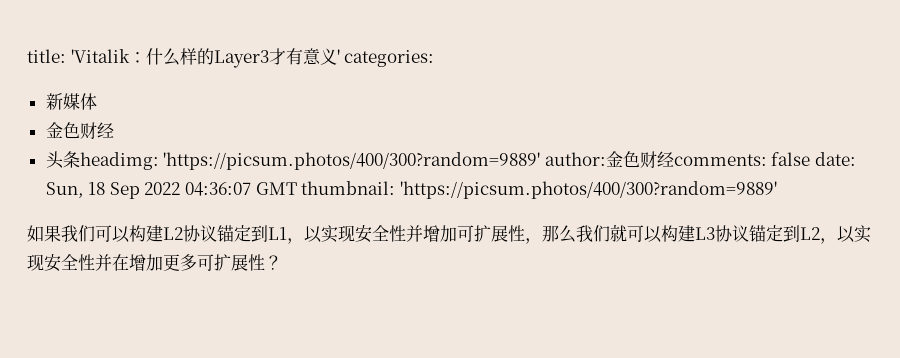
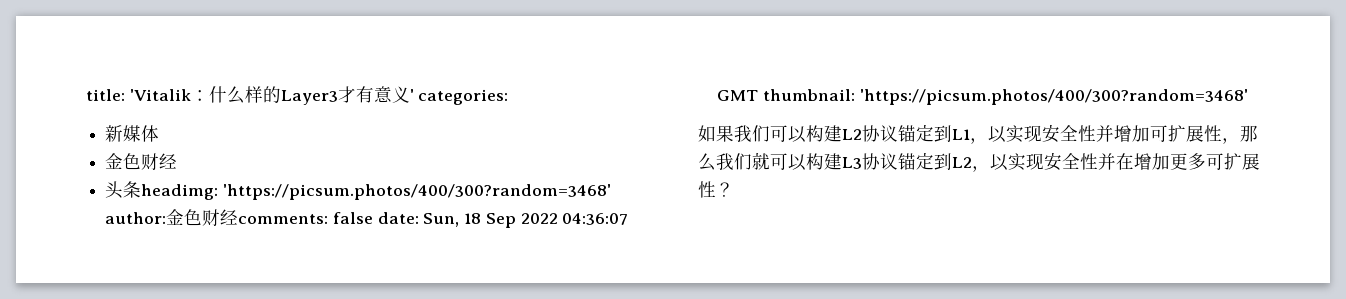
- 头条headimg: 'https://picsum.photos/400/300?random=9889' author:金色财经comments: false date: Sun, 18 Sep 2022 04:36:07 GMT thumbnail: 'https://picsum.photos/400/300?random=9889'
+ 头条headimg: 'https://picsum.photos/400/300?random=3468' author:金色财经comments: false date: Sun, 18 Sep 2022 04:36:07 GMT thumbnail: 'https://picsum.photos/400/300?random=3468'

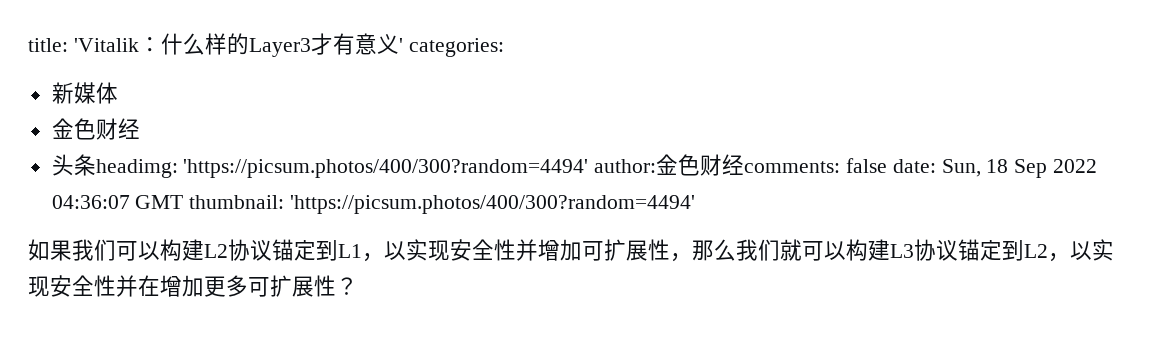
- 头条headimg: 'https://picsum.photos/400/300?random=3468' author:金色财经comments: false date: Sun, 18 Sep 2022 04:36:07 GMT thumbnail: 'https://picsum.photos/400/300?random=3468'
+ 头条headimg: 'https://picsum.photos/400/300?random=4494' author:金色财经comments: false date: Sun, 18 Sep 2022 04:36:07 GMT thumbnail: 'https://picsum.photos/400/300?random=4494'

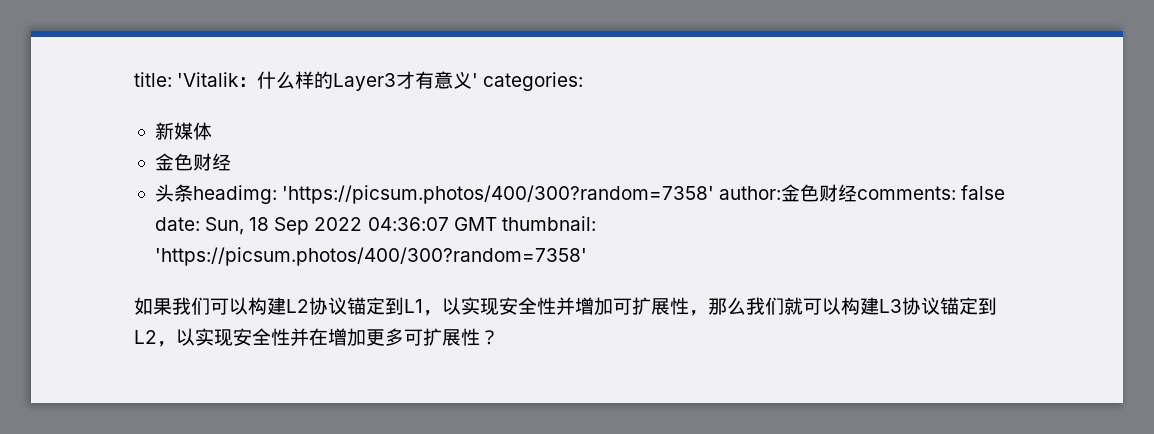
- 头条headimg: 'https://picsum.photos/400/300?random=4494' author:金色财经comments: false date: Sun, 18 Sep 2022 04:36:07 GMT thumbnail: 'https://picsum.photos/400/300?random=4494'
+ 头条headimg: 'https://picsum.photos/400/300?random=7358' author:金色财经comments: false date: Sun, 18 Sep 2022 04:36:07 GMT thumbnail: 'https://picsum.photos/400/300?random=7358'

